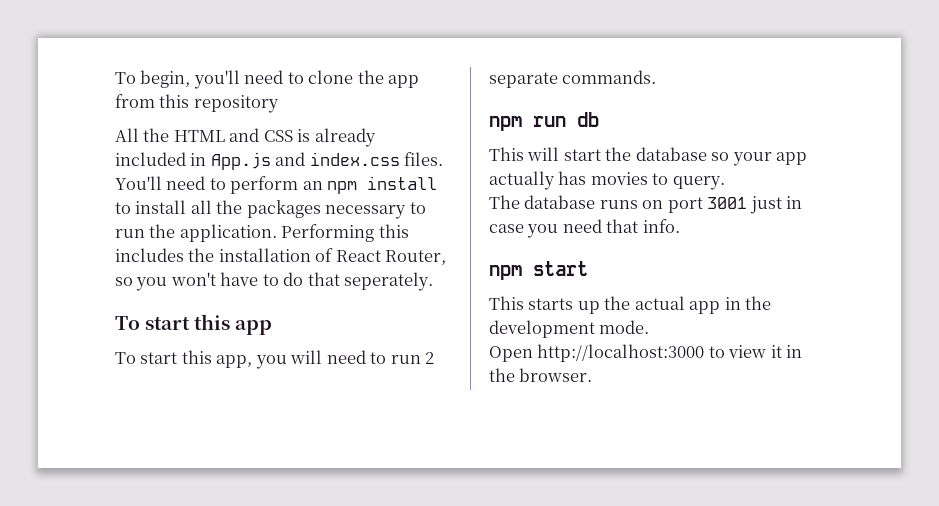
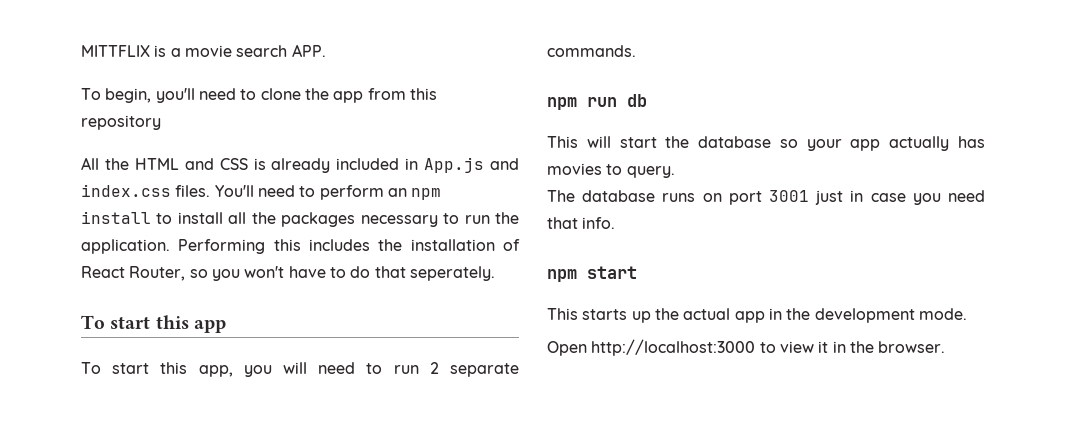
+ MITTFLIX is a movie search APP.

